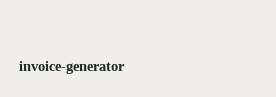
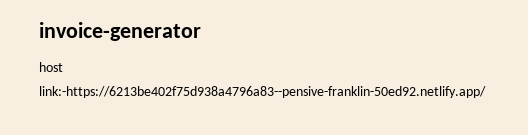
+ host link:-https://6213be402f75d938a4796a83--pensive-franklin-50ed92.netlify.app/

